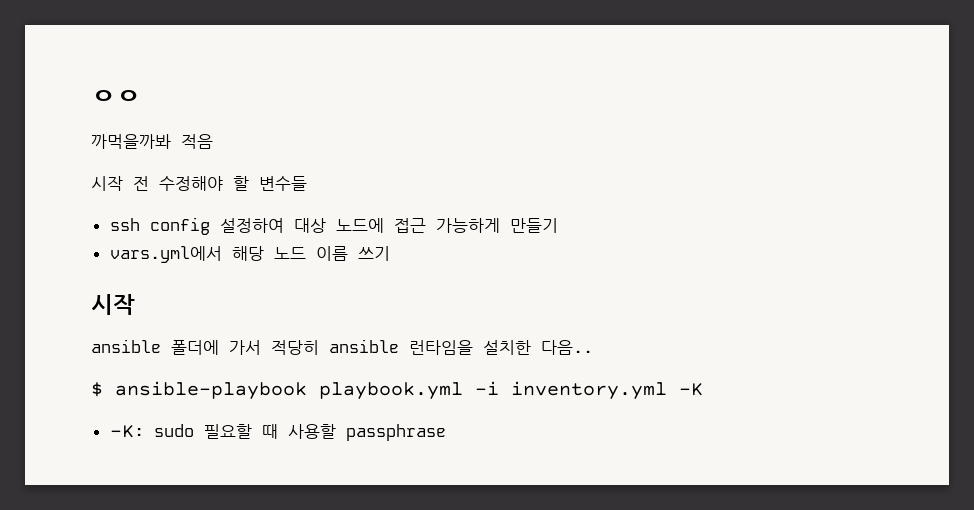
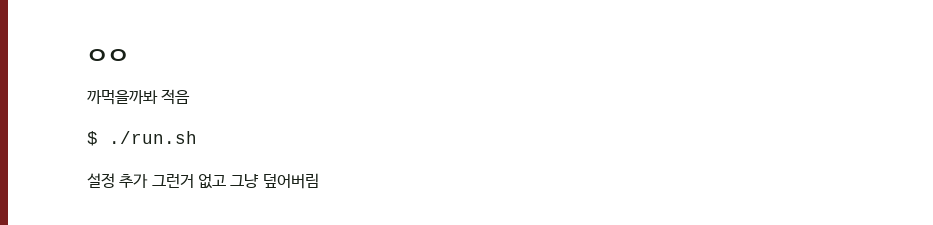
- 시작 전 수정해야 할 변수들
- ssh config 설정하여 대상 노드에 접근 가능하게 만들기
- vars.yml에서 해당 노드 이름 쓰기
- 시작
- ansible 폴더에 가서 적당히 ansible 런타임을 설치한 다음..
- $ ansible-playbook playbook.yml -i inventory.yml -K
- -K: sudo 필요할 때 사용할 passphrase
+ $ ./run.sh
+ 설정 추가 그런거 없고 그냥 덮어버림

